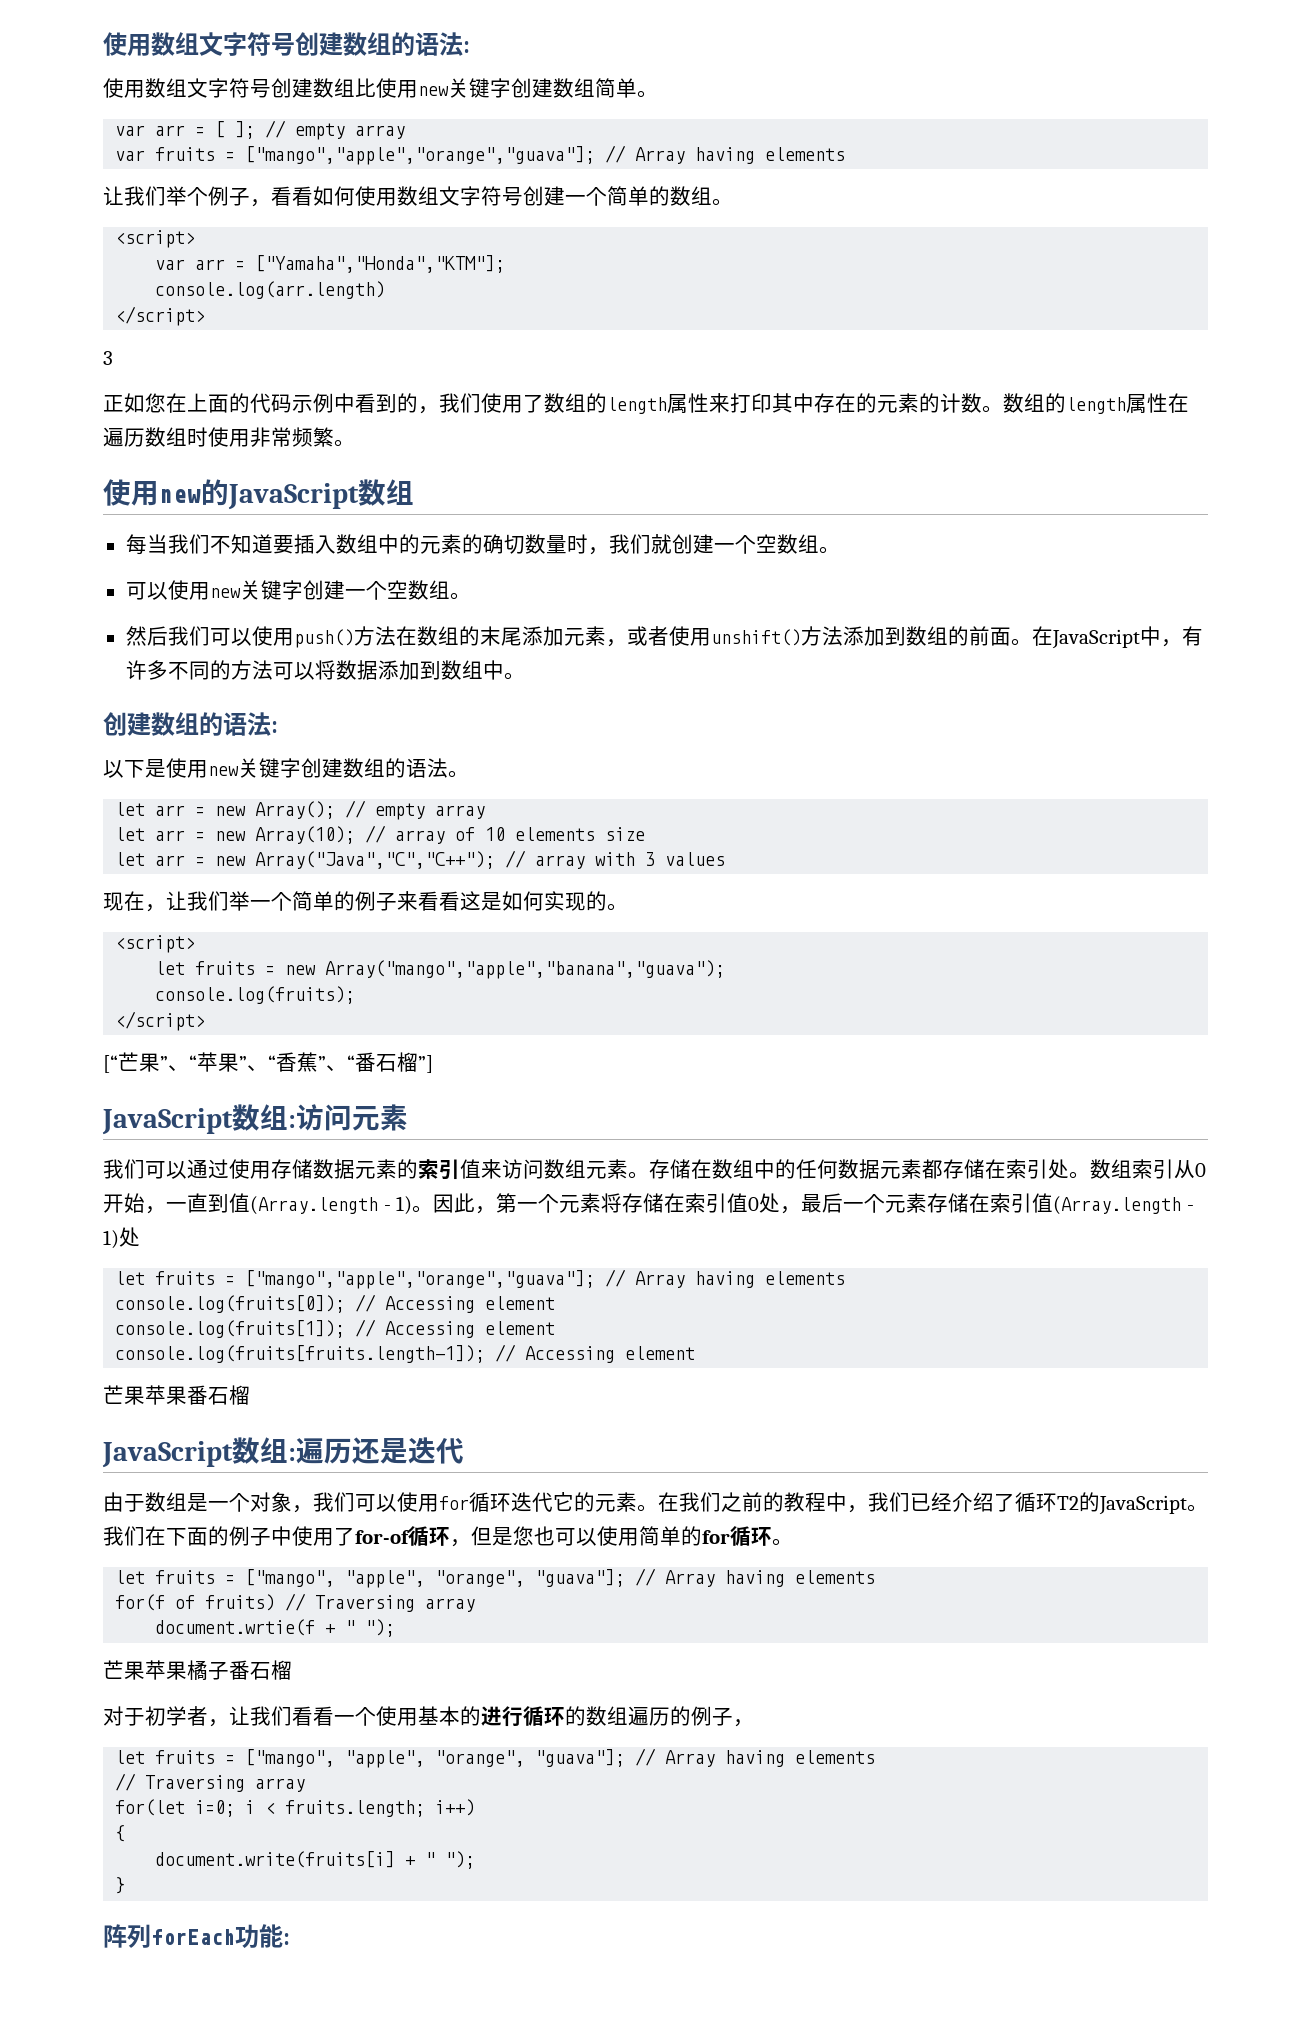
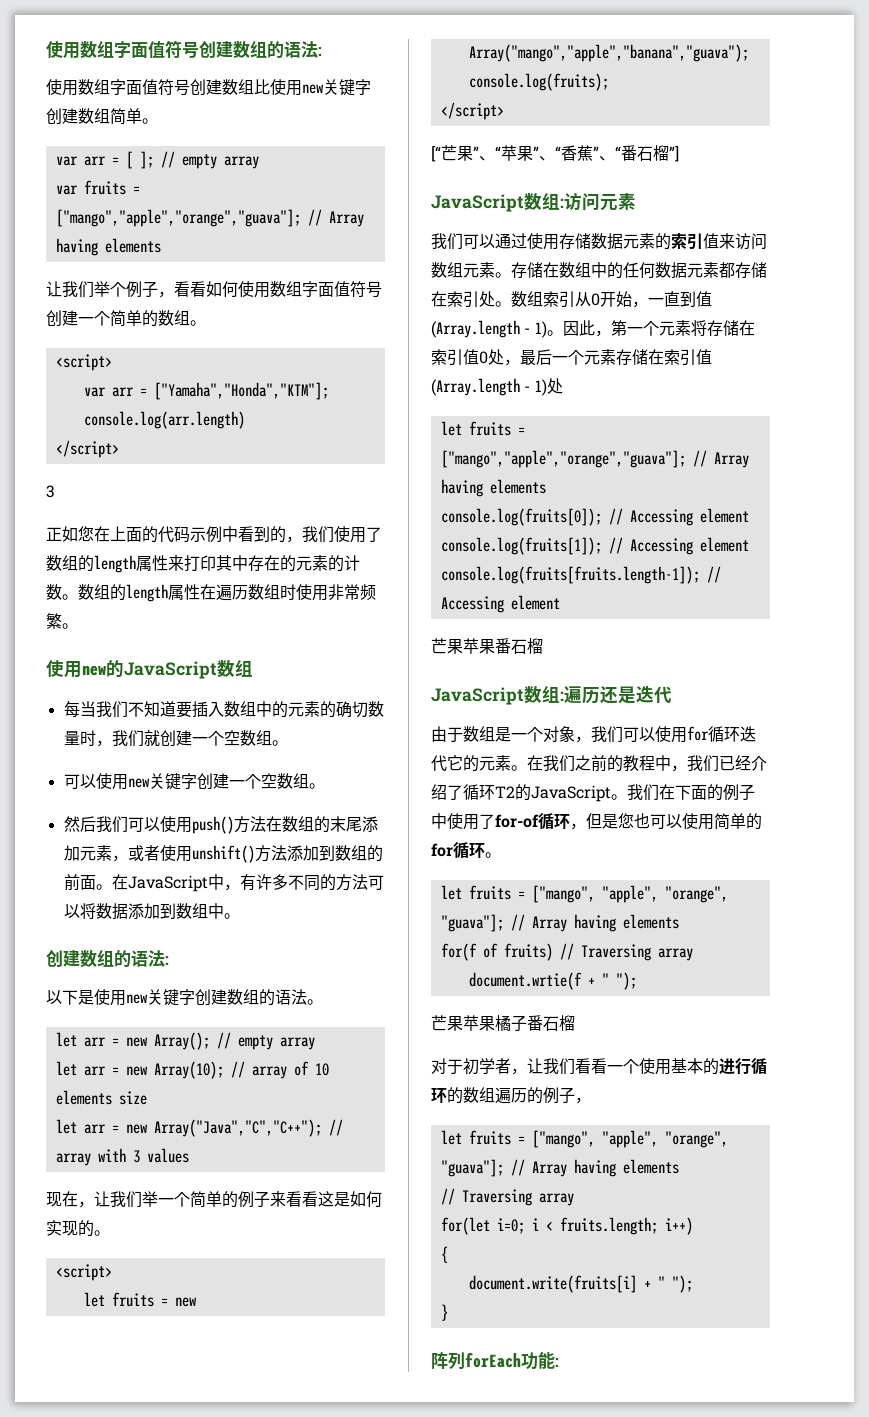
- 使用数组文字符号创建数组的语法:
+ 使用数组字面值符号创建数组的语法:
- 使用数组文字符号创建数组比使用new关键字创建数组简单。
+ 使用数组字面值符号创建数组比使用new关键字创建数组简单。
- 让我们举个例子，看看如何使用数组文字符号创建一个简单的数组。
+ 让我们举个例子，看看如何使用数组字面值符号创建一个简单的数组。

